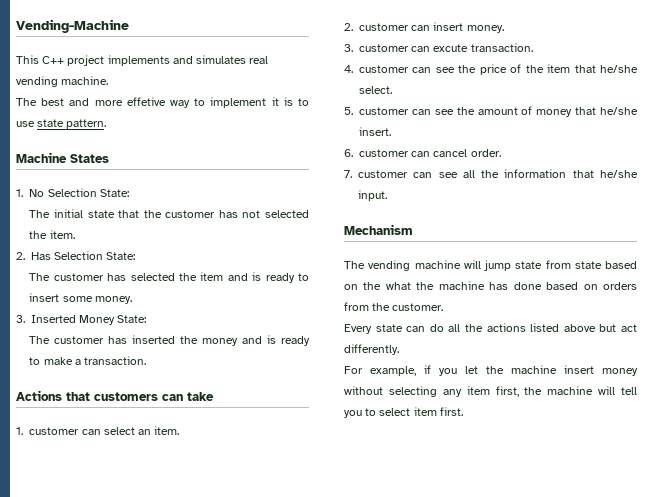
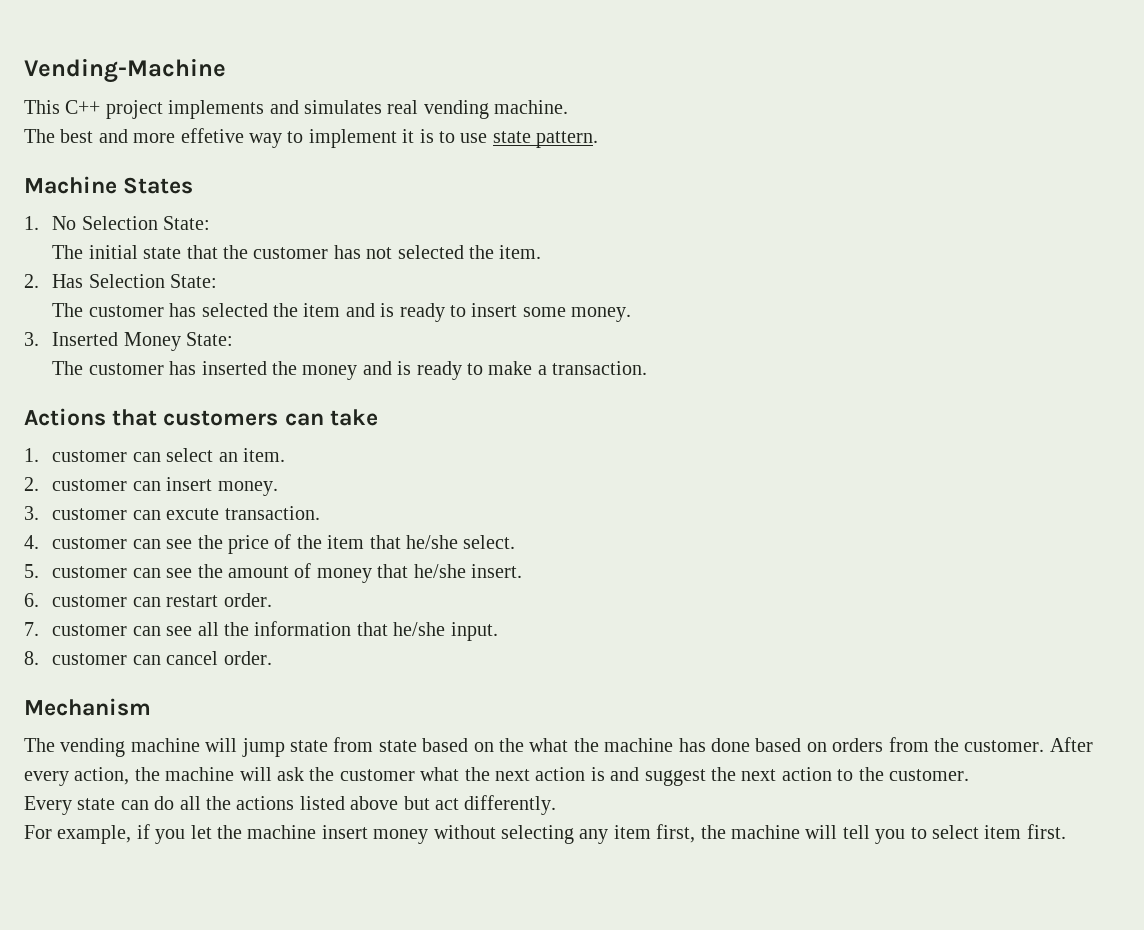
- 6. customer can cancel order.
+ 6. customer can restart order.
+ 8. customer can cancel order.
+ After every action, the machine will ask the customer what the next action is and suggest the next action to the customer.

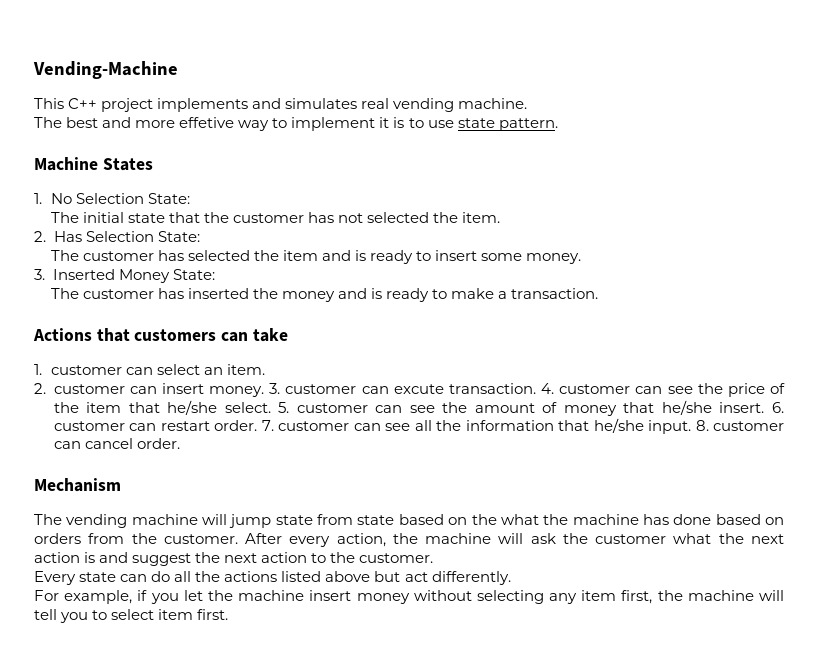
- 2. customer can insert money.
- 3. customer can excute transaction.
- 4. customer can see the price of the item that he/she select.
- 5. customer can see the amount of money that he/she insert.
- 6. customer can restart order.
- 7. customer can see all the information that he/she input.
- 8. customer can cancel order.
+ 2. customer can insert money. 3. customer can excute transaction. 4. customer can see the price of the item that he/she select. 5. customer can see the amount of money that he/she insert. 6. customer can restart order. 7. customer can see all the information that he/she input. 8. customer can cancel order.

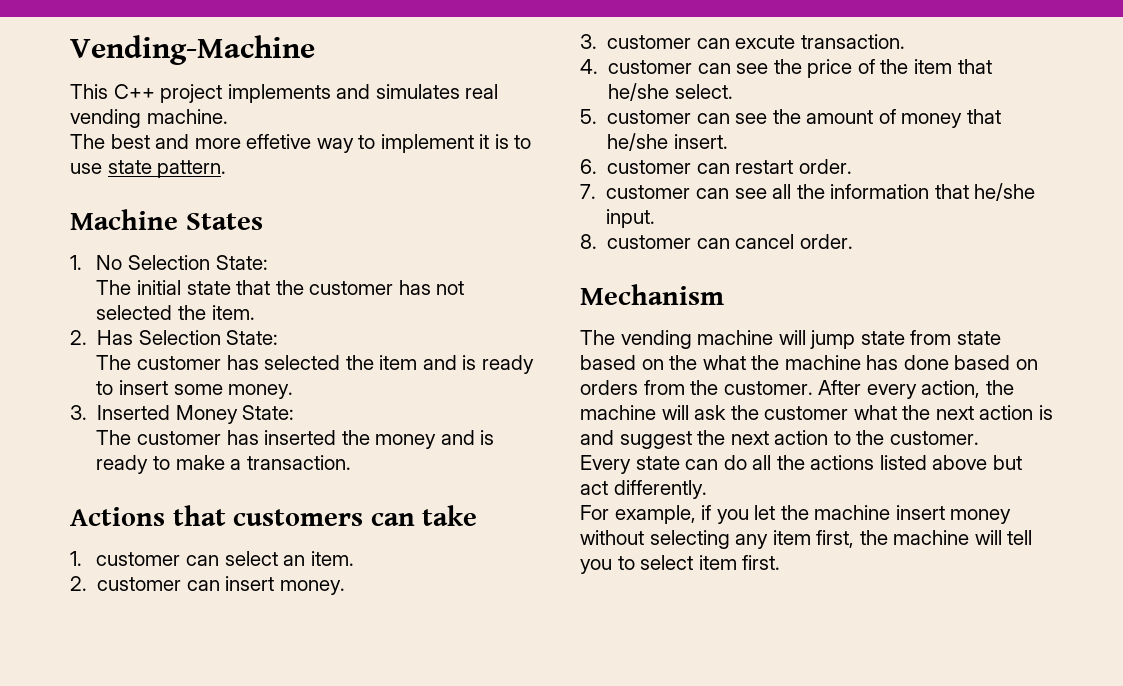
- 2. customer can insert money. 3. customer can excute transaction. 4. customer can see the price of the item that he/she select. 5. customer can see the amount of money that he/she insert. 6. customer can restart order. 7. customer can see all the information that he/she input. 8. customer can cancel order.
+ 2. customer can insert money.
+ 3. customer can excute transaction.
+ 4. customer can see the price of the item that he/she select.
+ 5. customer can see the amount of money that he/she insert.
+ 6. customer can restart order.
+ 7. customer can see all the information that he/she input.
+ 8. customer can cancel order.

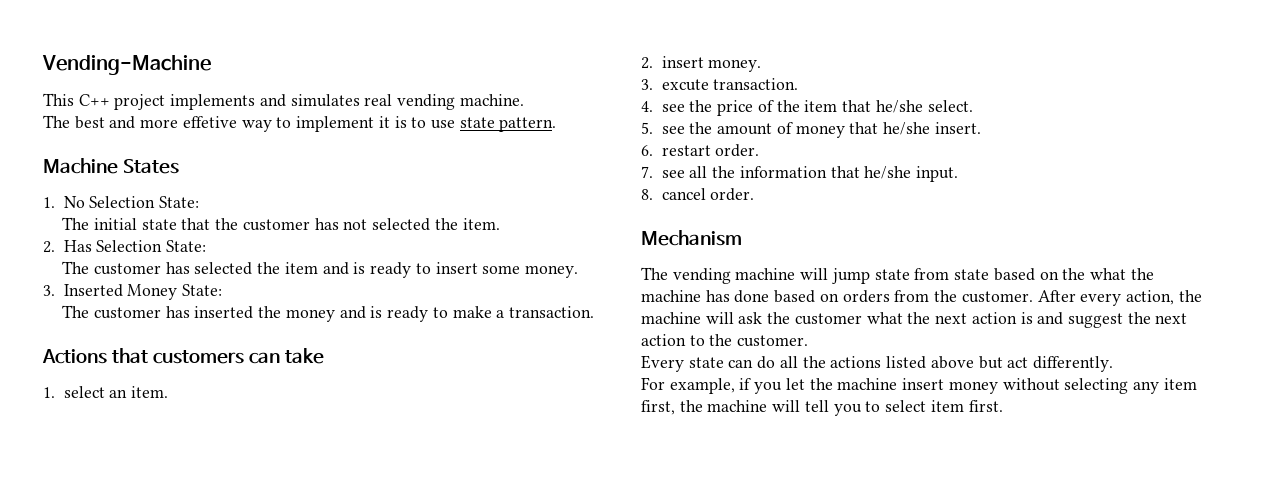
- 1. customer can select an item.
+ 1. select an item.
- 2. customer can insert money.
+ 2. insert money.
- 3. customer can excute transaction.
+ 3. excute transaction.
- 4. customer can see the price of the item that he/she select.
+ 4. see the price of the item that he/she select.
- 5. customer can see the amount of money that he/she insert.
+ 5. see the amount of money that he/she insert.
- 6. customer can restart order.
+ 6. restart order.
- 7. customer can see all the information that he/she input.
+ 7. see all the information that he/she input.
- 8. customer can cancel order.
+ 8. cancel order.

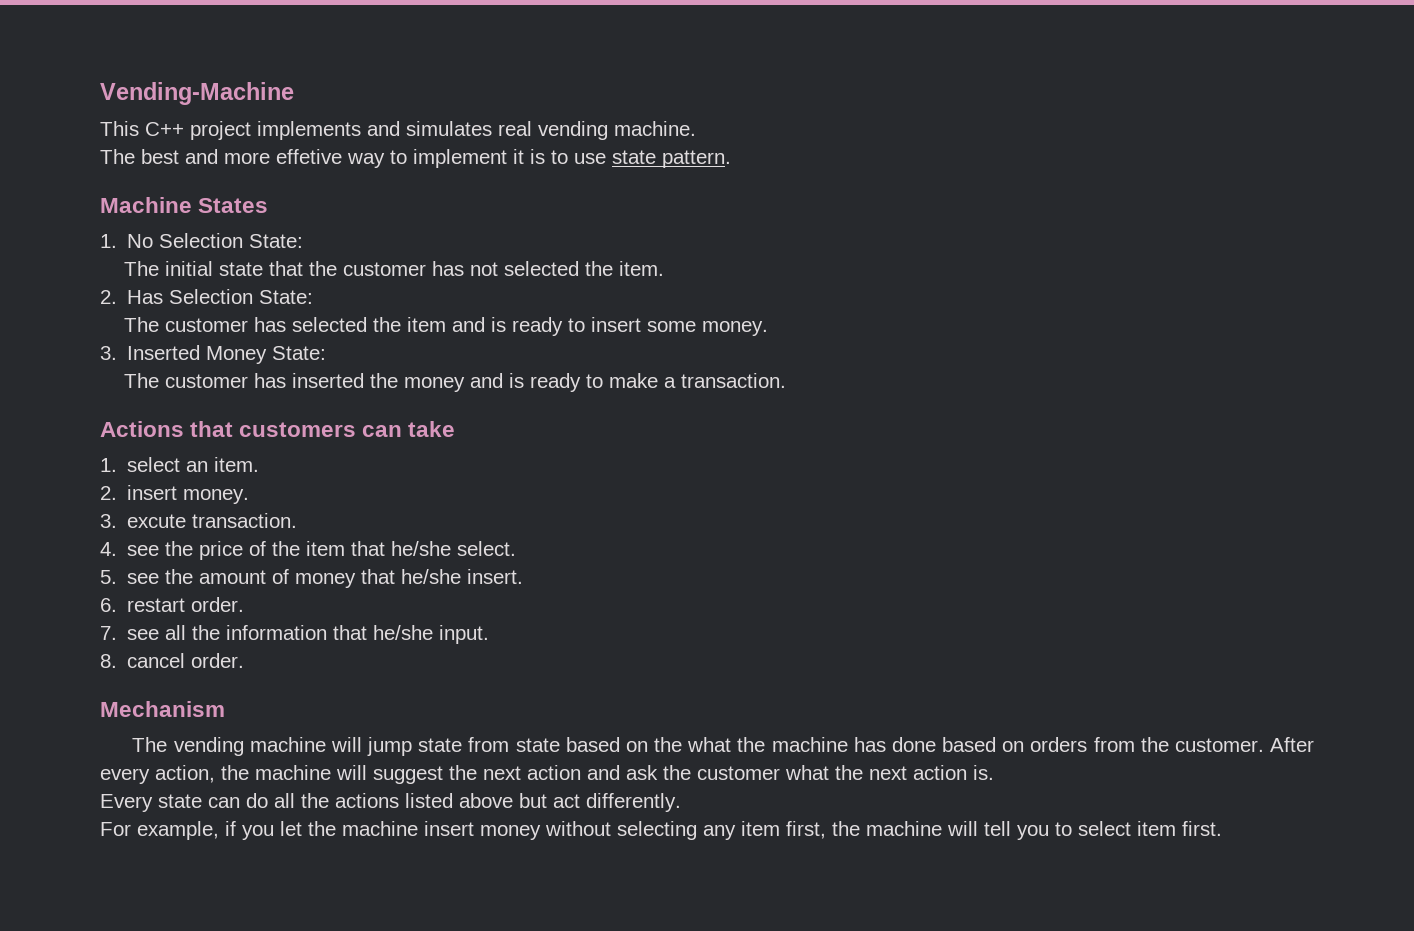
- After every action, the machine will ask the customer what the next action is and suggest the next action to the customer.
+ After every action, the machine will suggest the next action and ask the customer what the next action is.

